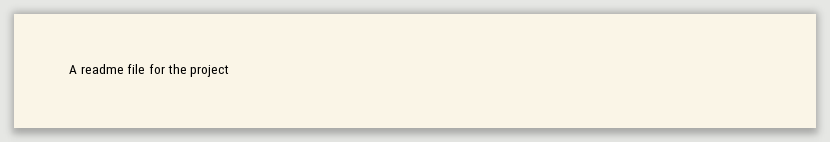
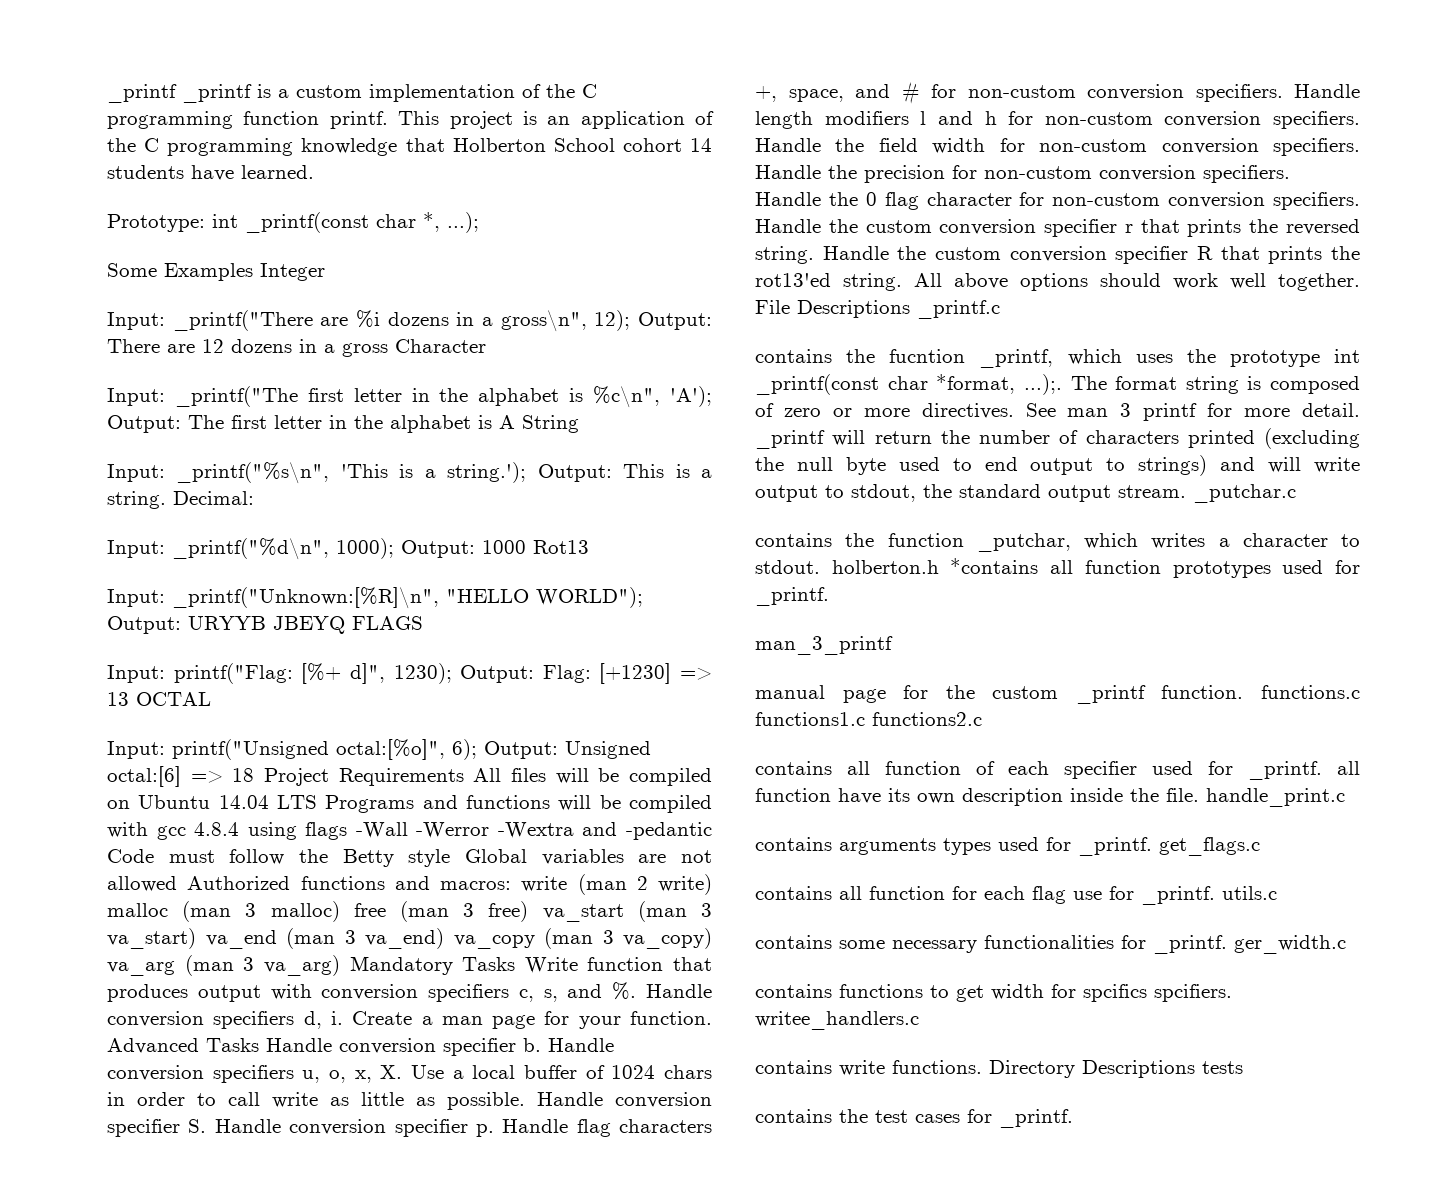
- A readme file for the project
+ _printf _printf is a custom implementation of the C programming function printf. This project is an application of the C programming knowledge that Holberton School cohort 14 students have learned.
+ Prototype: int _printf(const char *, ...);
+ Some Examples Integer
+ Input: _printf("There are %i dozens in a gross\n", 12); Output: There are 12 dozens in a gross Character
+ Input: _printf("The first letter in the alphabet is %c\n", 'A'); Output: The first letter in the alphabet is A String
+ Input: _printf("%s\n", 'This is a string.'); Output: This is a string. Decimal:
+ Input: _printf("%d\n", 1000); Output: 1000 Rot13
+ Input: _printf("Unknown:[%R]\n", "HELLO WORLD"); Output: URYYB JBEYQ FLAGS
+ Input: printf("Flag: [%+ d]", 1230); Output: Flag: [+1230] => 13 OCTAL
+ Input: printf("Unsigned octal:[%o]", 6); Output: Unsigned octal:[6] => 18 Project Requirements All files will be compiled on Ubuntu 14.04 LTS Programs and functions will be compiled with gcc 4.8.4 using flags -Wall -Werror -Wextra and -pedantic Code must follow the Betty style Global variables are not allowed Authorized functions and macros: write (man 2 write) malloc (man 3 malloc) free (man 3 free) va_start (man 3 va_start) va_end (man 3 va_end) va_copy (man 3 va_copy) va_arg (man 3 va_arg) Mandatory Tasks Write function that produces output with conversion specifiers c, s, and %. Handle conversion specifiers d, i. Create a man page for your function. Advanced Tasks Handle conversion specifier b. Handle conversion specifiers u, o, x, X. Use a local buffer of 1024 chars in order to call write as little as possible. Handle conversion specifier S. Handle conversion specifier p. Handle flag characters +, space, and # for non-custom conversion specifiers. Handle length modifiers l and h for non-custom conversion specifiers. Handle the field width for non-custom conversion specifiers. Handle the precision for non-custom conversion specifiers. Handle the 0 flag character for non-custom conversion specifiers. Handle the custom conversion specifier r that prints the reversed string. Handle the custom conversion specifier R that prints the rot13'ed string. All above options should work well together. File Descriptions _printf.c
+ contains the fucntion _printf, which uses the prototype int _printf(const char *format, ...);. The format string is composed of zero or more directives. See man 3 printf for more detail. _printf will return the number of characters printed (excluding the null byte used to end output to strings) and will write output to stdout, the standard output stream. _putchar.c
+ contains the function _putchar, which writes a character to stdout. holberton.h *contains all function prototypes used for _printf.
+ man_3_printf
+ manual page for the custom _printf function. functions.c functions1.c functions2.c
+ contains all function of each specifier used for _printf. all function have its own description inside the file. handle_print.c
+ contains arguments types used for _printf. get_flags.c
+ contains all function for each flag use for _printf. utils.c
+ contains some necessary functionalities for _printf. ger_width.c
+ contains functions to get width for spcifics spcifiers. writee_handlers.c
+ contains write functions. Directory Descriptions tests
+ contains the test cases for _printf.

